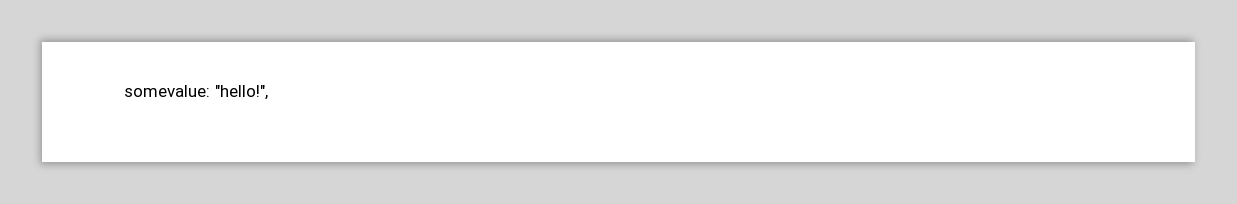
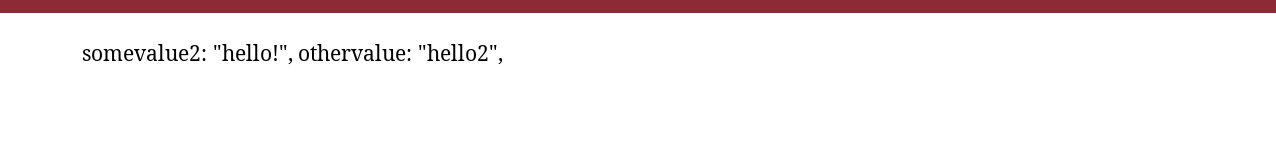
- somevalue: "hello!",
+ somevalue2: "hello!", othervalue: "hello2",

